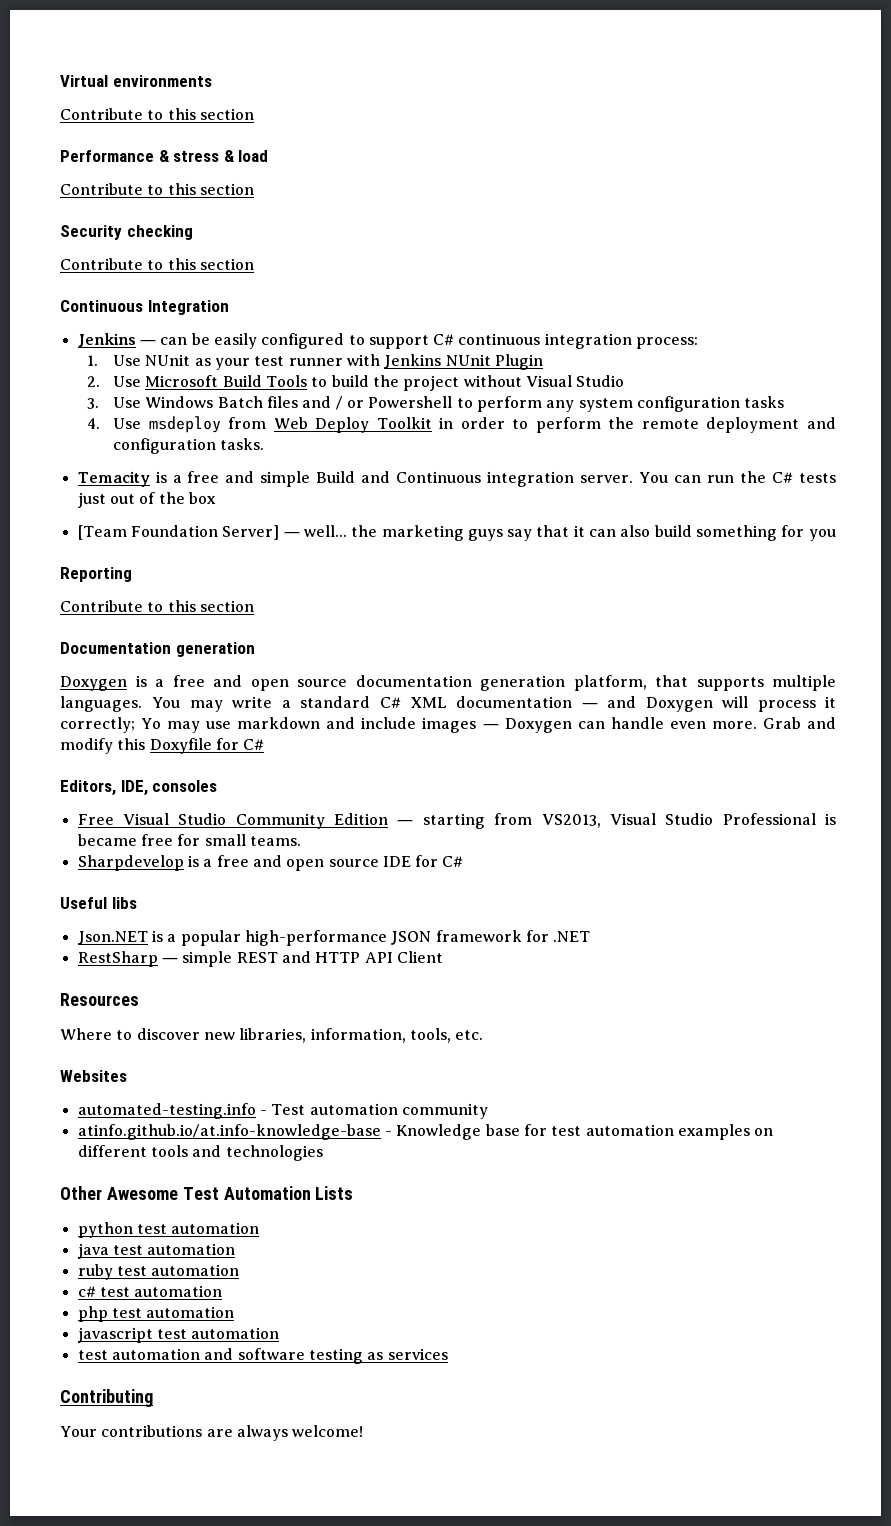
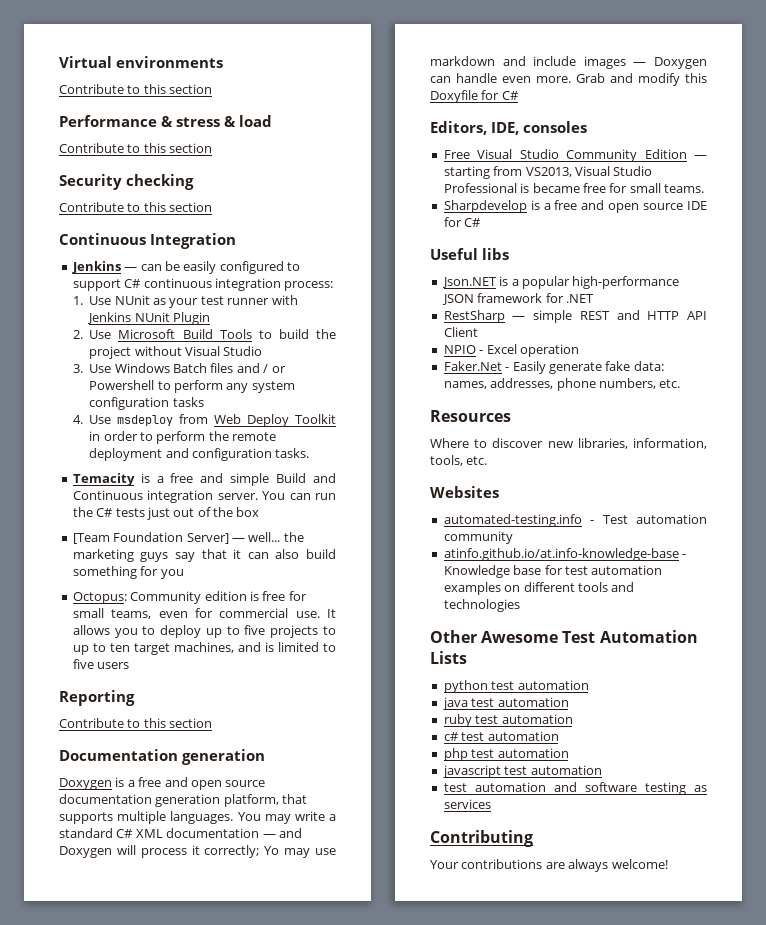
+ Octopus: Community edition is free for small teams, even for commercial use. It allows you to deploy up to five projects to up to ten target machines, and is limited to five users
+ NPIO - Excel operation
+ Faker.Net - Easily generate fake data: names, addresses, phone numbers, etc.

